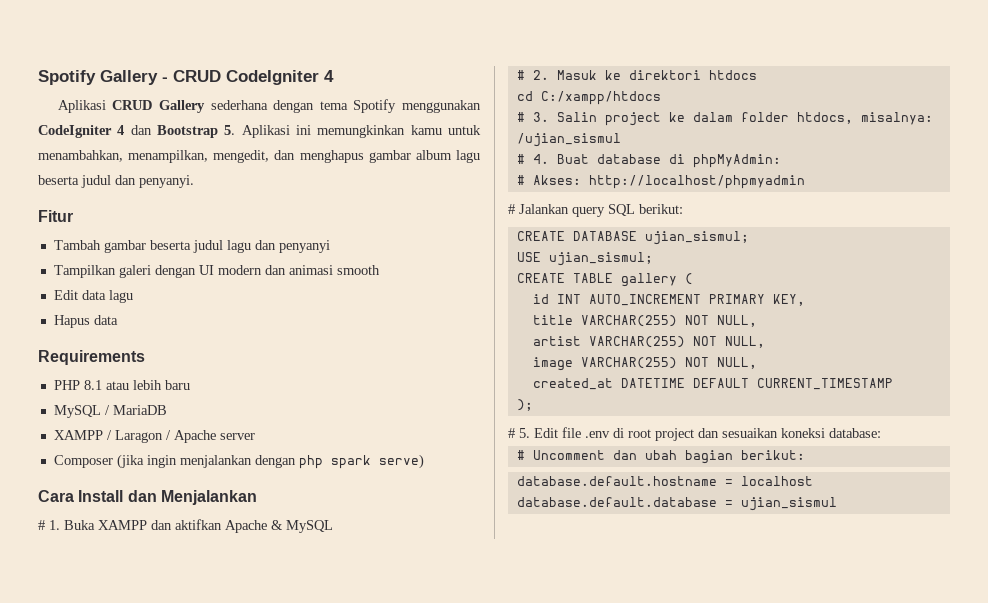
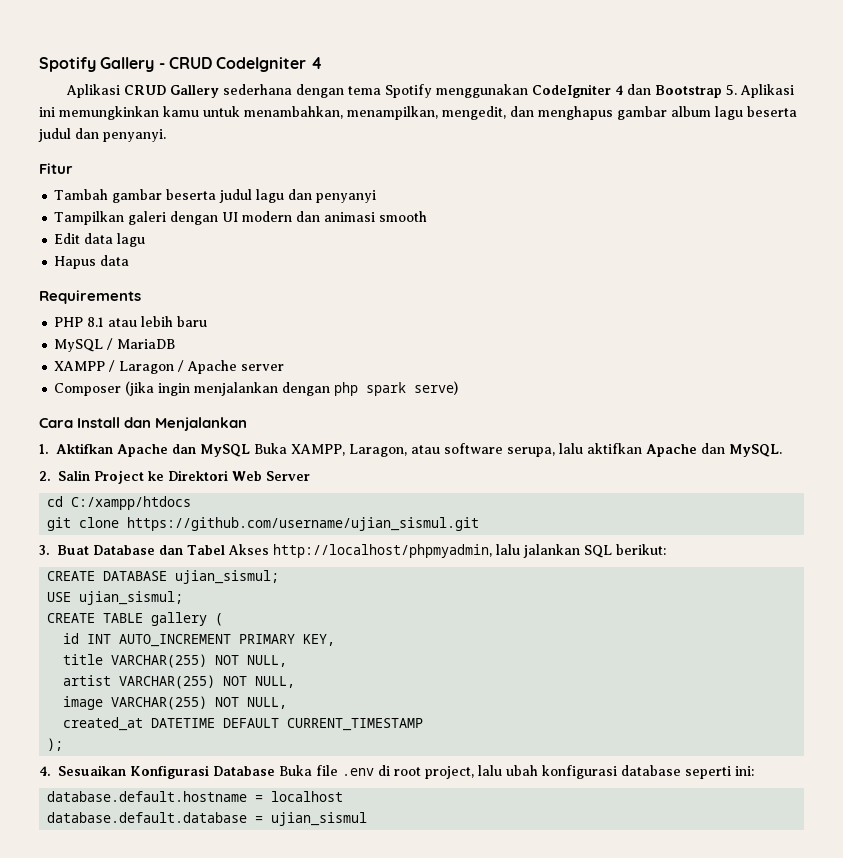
- # 1. Buka XAMPP dan aktifkan Apache & MySQL
- # 2. Masuk ke direktori htdocs
+ 1. Aktifkan Apache dan MySQL Buka XAMPP, Laragon, atau software serupa, lalu aktifkan Apache dan MySQL.
+ 2. Salin Project ke Direktori Web Server
  cd C:/xampp/htdocs
- # 3. Salin project ke dalam folder htdocs, misalnya: /ujian_sismul
- # 4. Buat database di phpMyAdmin:
- # Akses: http://localhost/phpmyadmin
- # Jalankan query SQL berikut:
+ git clone https://github.com/username/ujian_sismul.git
+ 3. Buat Database dan Tabel Akses http://localhost/phpmyadmin, lalu jalankan SQL berikut:
- # 5. Edit file .env di root project dan sesuaikan koneksi database:
- # Uncomment dan ubah bagian berikut:
+ 4. Sesuaikan Konfigurasi Database Buka file .env di root project, lalu ubah konfigurasi database seperti ini:

